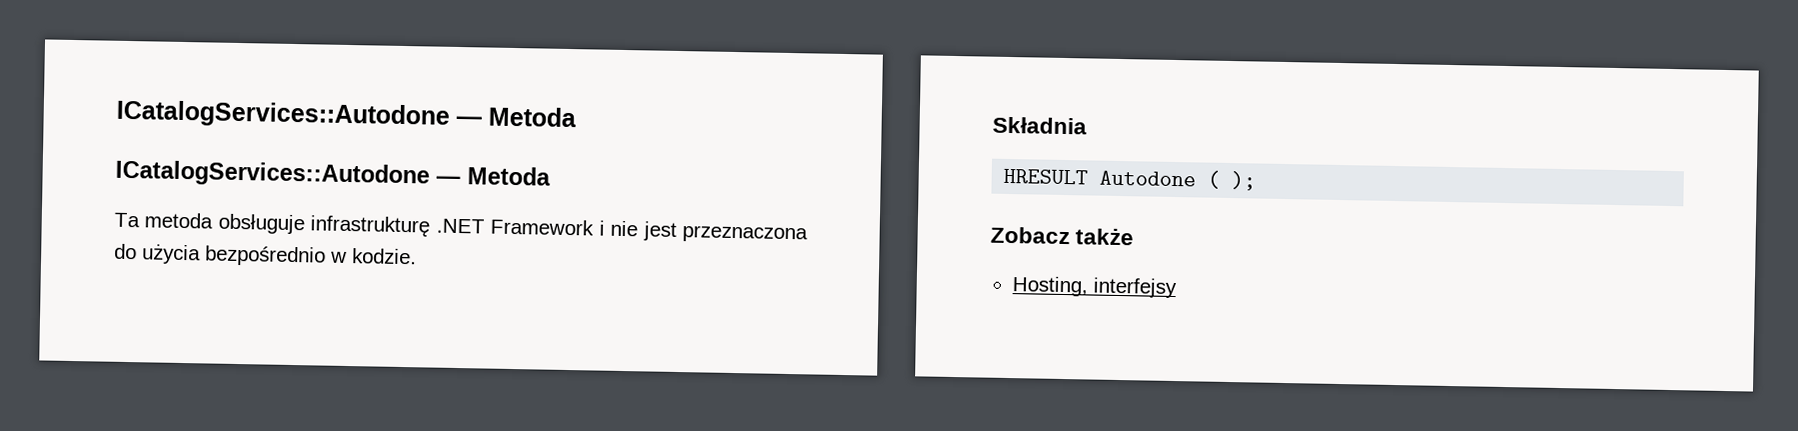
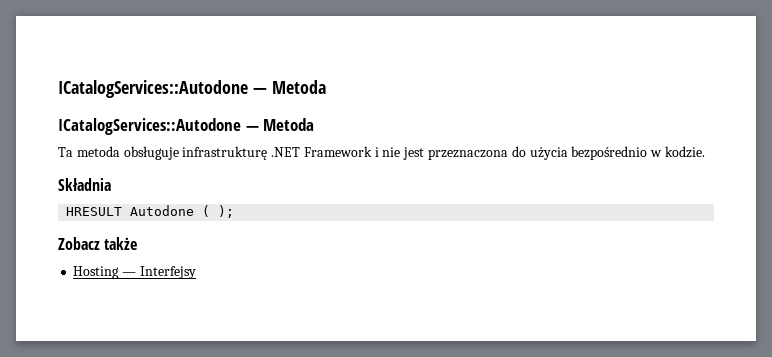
- Hosting, interfejsy
+ Hosting — Interfejsy

